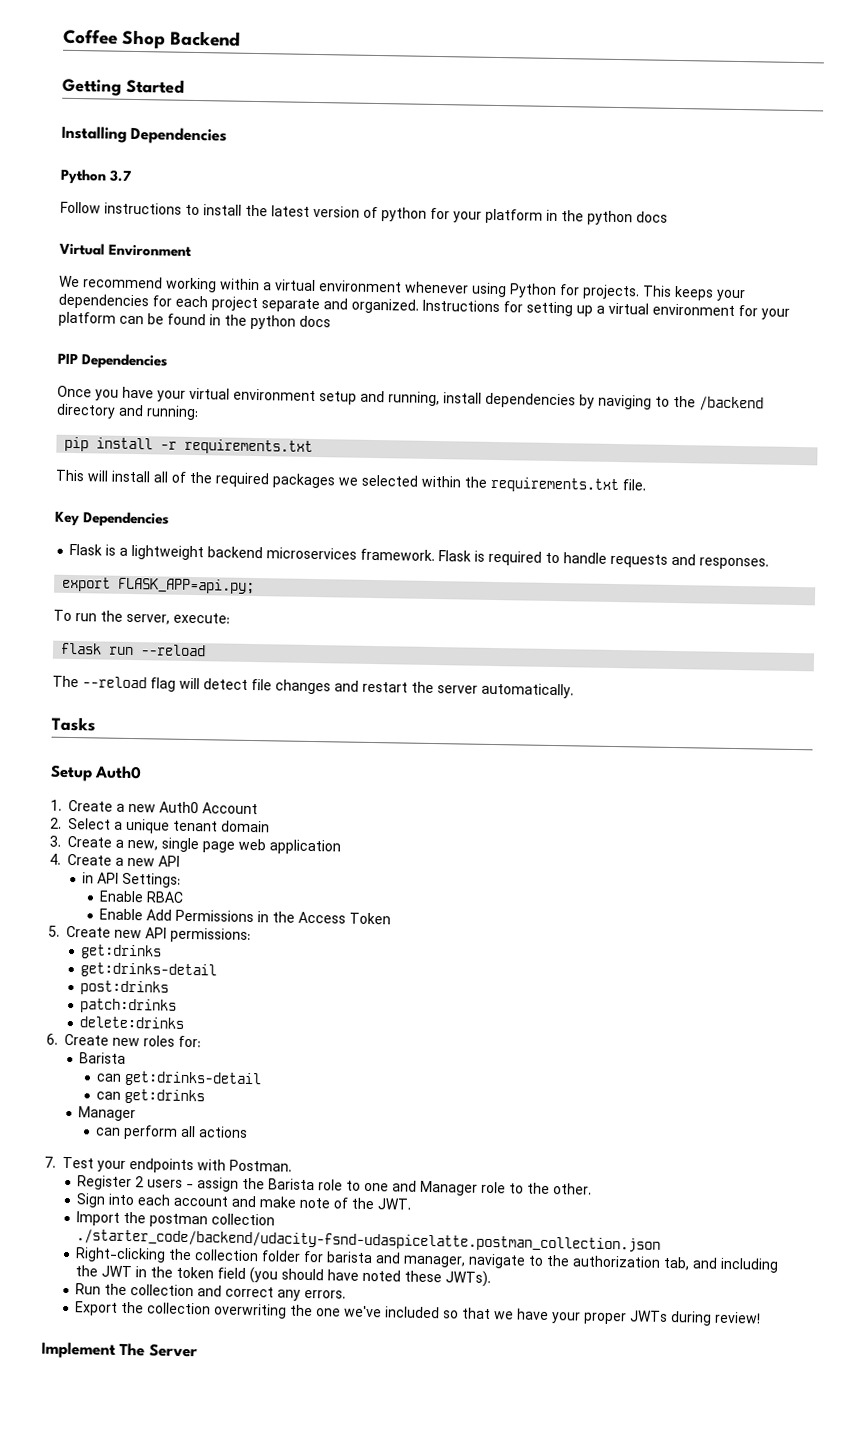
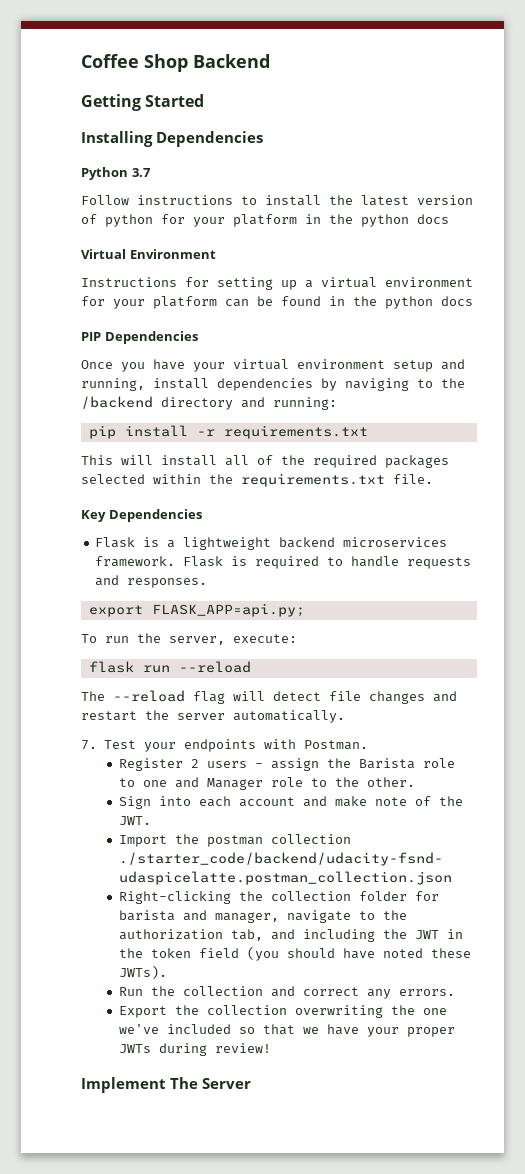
- We recommend working within a virtual environment whenever using Python for projects. This keeps your dependencies for each project separate and organized.
- This will install all of the required packages we selected within the requirements.txt file.
+ This will install all of the required packages selected within the requirements.txt file.
- Tasks
- Setup Auth0
- 1. Create a new Auth0 Account
- 2. Select a unique tenant domain
- 3. Create a new, single page web application
- 4. Create a new API
- in API Settings:
- Enable RBAC
- Enable Add Permissions in the Access Token
- 5. Create new API permissions:
- get:drinks
- get:drinks-detail
- post:drinks
- patch:drinks
- delete:drinks
- 6. Create new roles for:
- Barista
- can get:drinks-detail
- can get:drinks
- Manager
- can perform all actions

